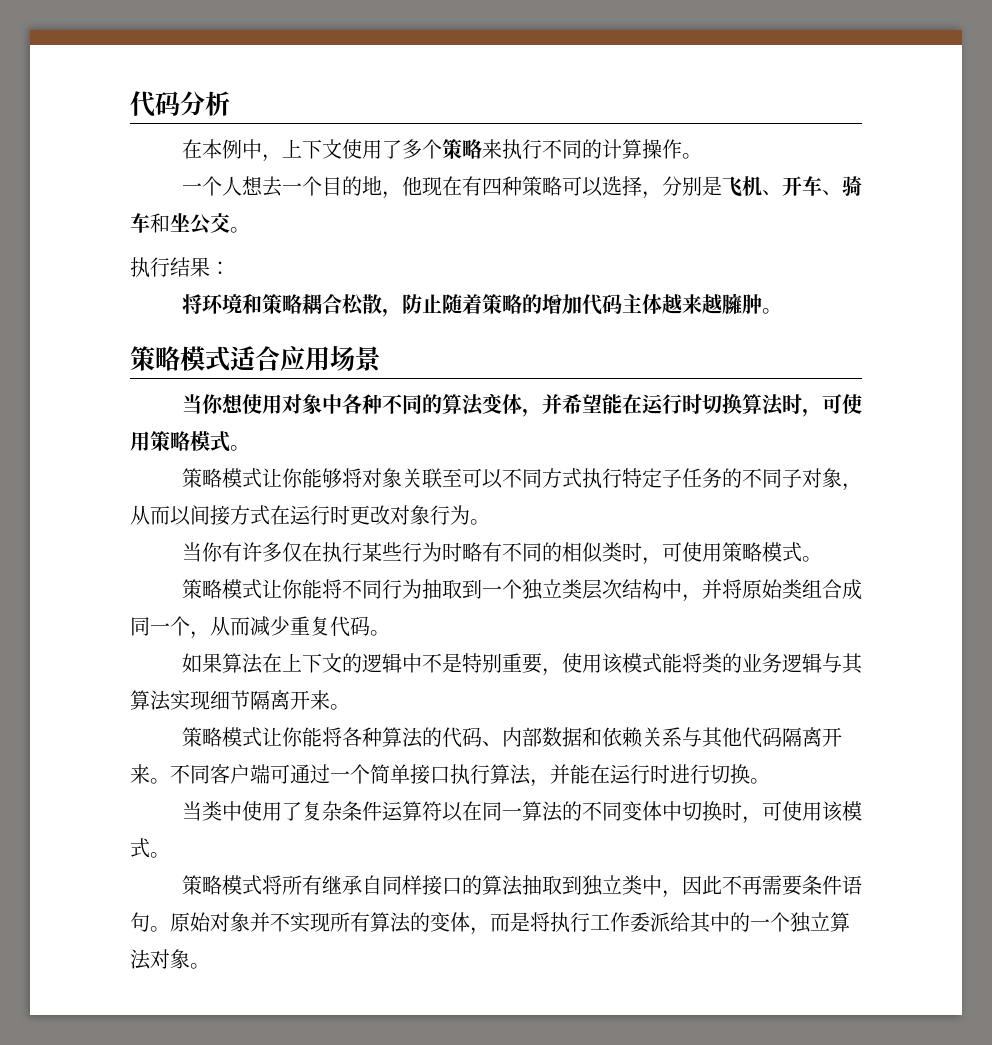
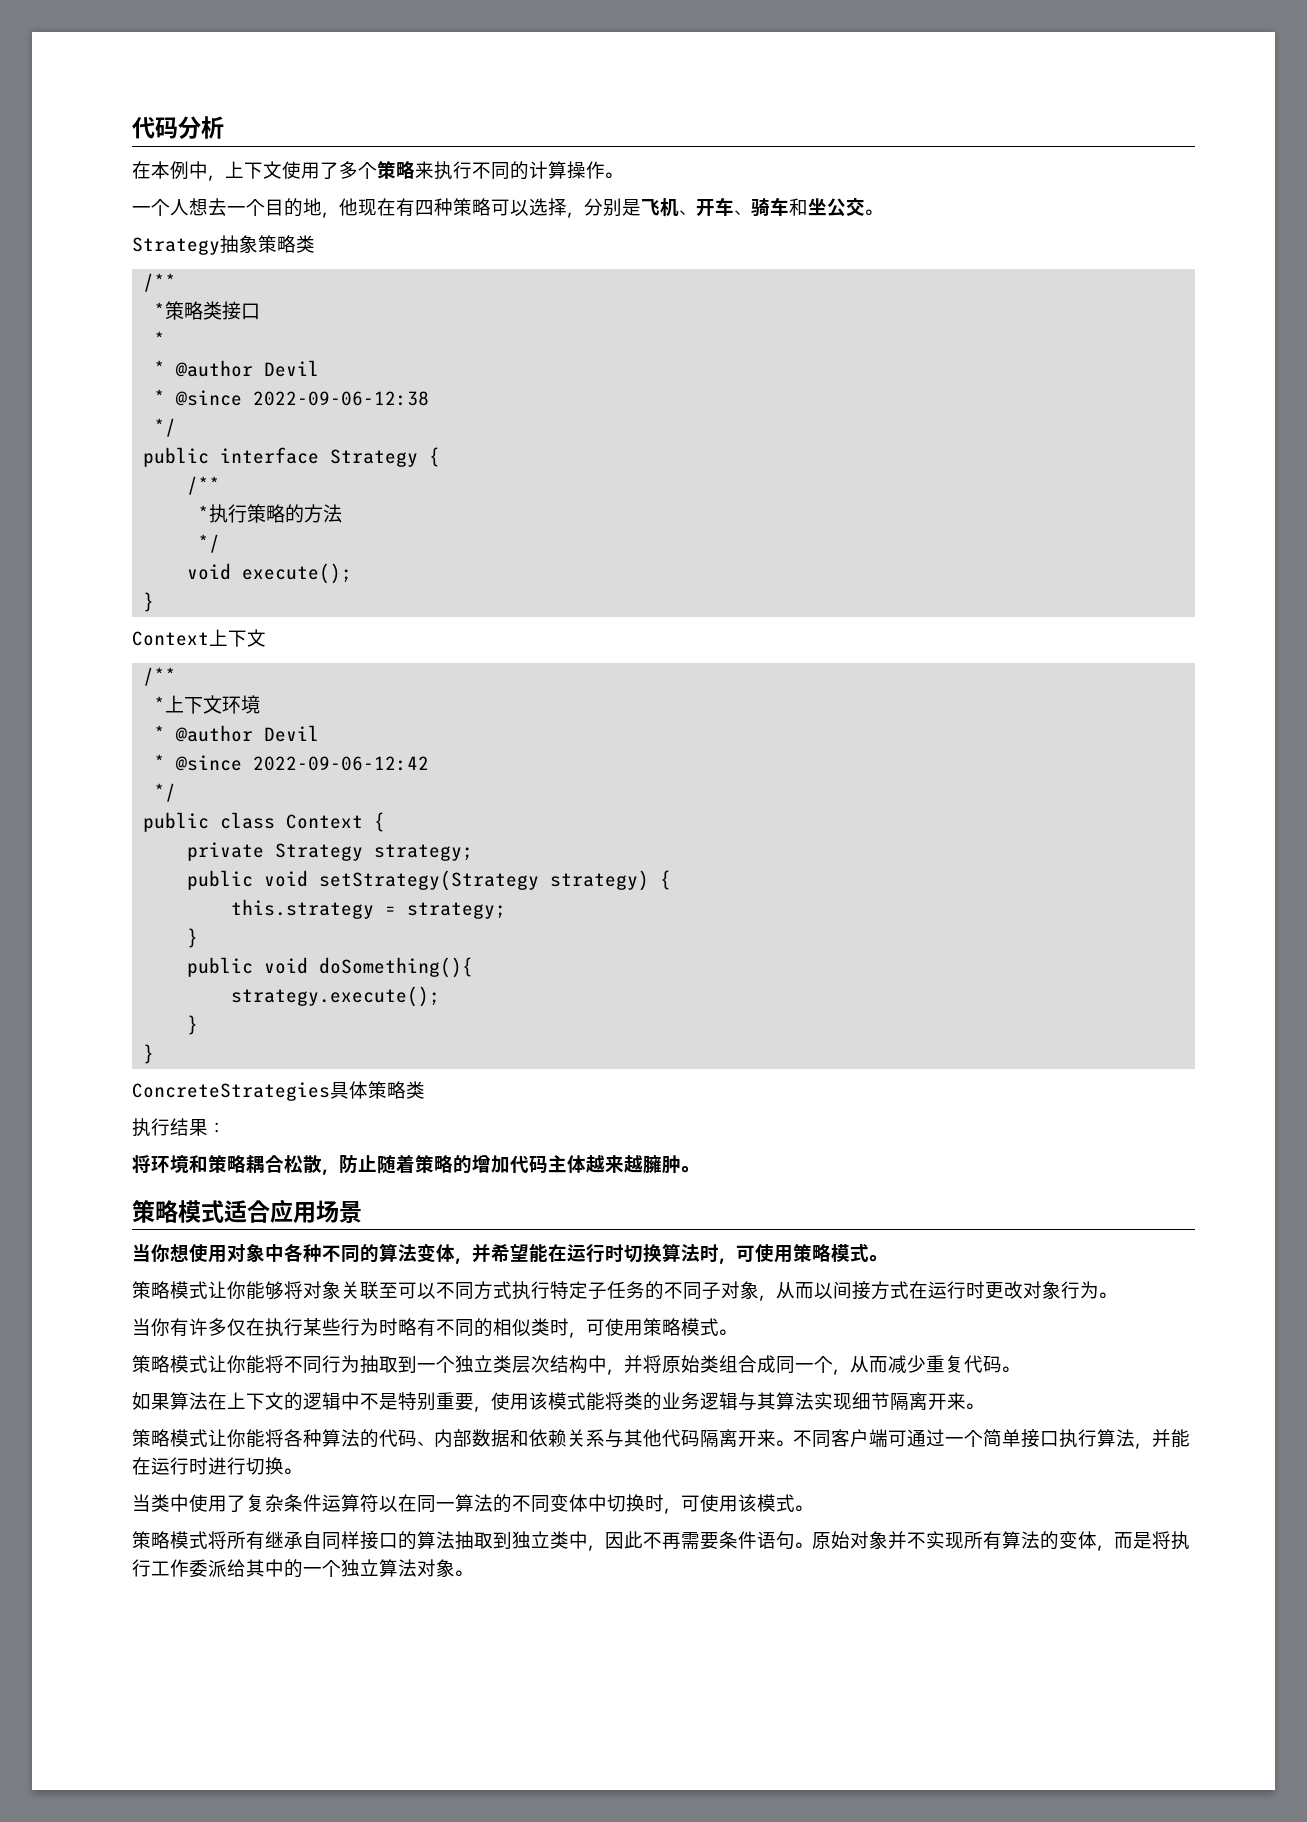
+ Strategy抽象策略类
+ /**
+ *策略类接口
+ *
+ * @author Devil
+ * @since 2022-09-06-12:38
+ */
+ public interface Strategy {
+ /**
+ *执行策略的方法
+ */
+ void execute();
+ }
+ Context上下文
+ /**
+ *上下文环境
+ * @author Devil
+ * @since 2022-09-06-12:42
+ */
+ public class Context {
+ private Strategy strategy;
+ public void setStrategy(Strategy strategy) {
+ this.strategy = strategy;
+ }
+ public void doSomething(){
+ strategy.execute();
+ }
+ }
+ ConcreteStrategies具体策略类

